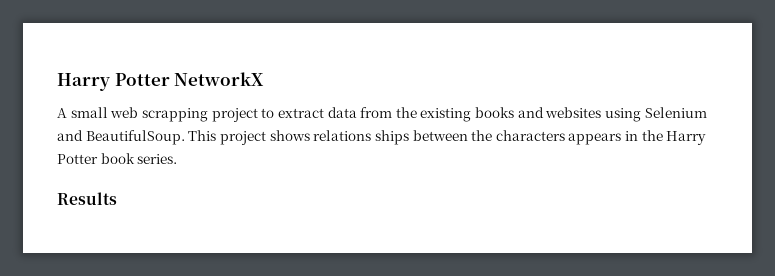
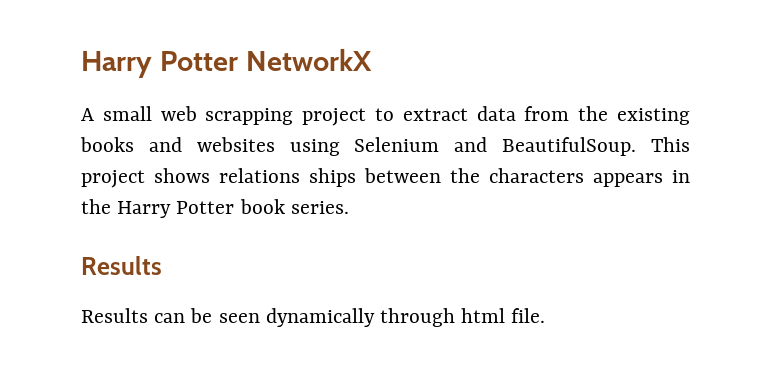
+ Results can be seen dynamically through html file.

